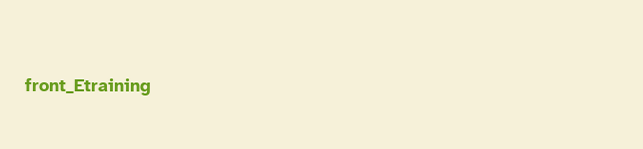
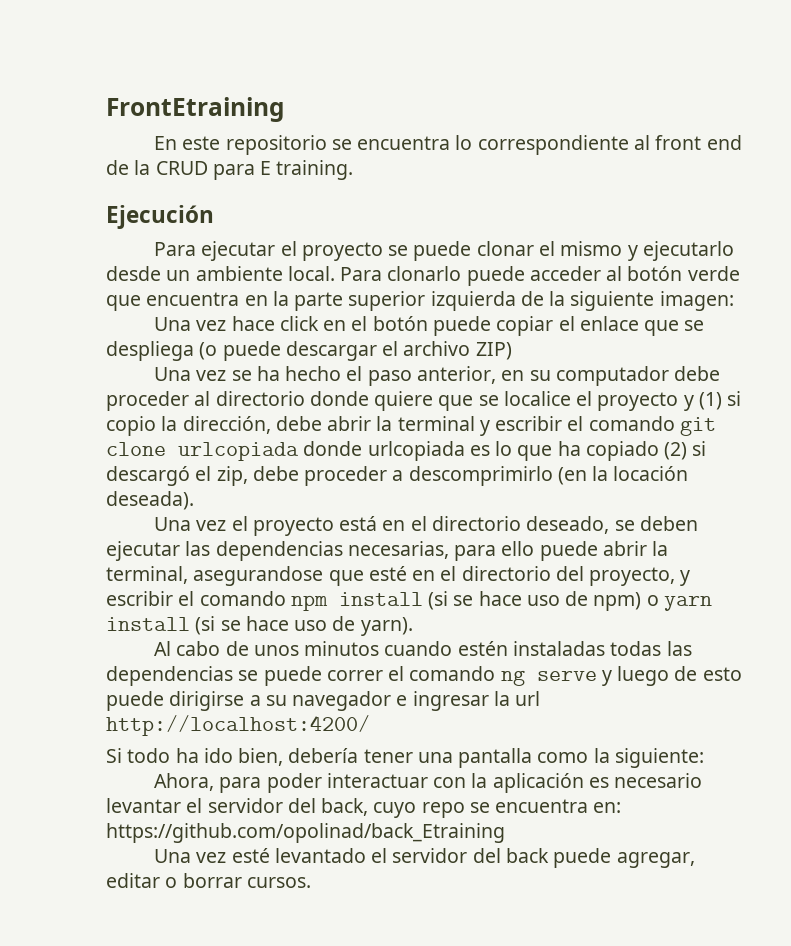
- front_Etraining
+ FrontEtraining
+ En este repositorio se encuentra lo correspondiente al front end de la CRUD para E training.
+ Ejecución
+ Para ejecutar el proyecto se puede clonar el mismo y ejecutarlo desde un ambiente local. Para clonarlo puede acceder al botón verde que encuentra en la parte superior izquierda de la siguiente imagen:
+ Una vez hace click en el botón puede copiar el enlace que se despliega (o puede descargar el archivo ZIP)
+ Una vez se ha hecho el paso anterior, en su computador debe proceder al directorio donde quiere que se localice el proyecto y (1) si copio la dirección, debe abrir la terminal y escribir el comando git clone urlcopiada donde urlcopiada es lo que ha copiado (2) si descargó el zip, debe proceder a descomprimirlo (en la locación deseada).
+ Una vez el proyecto está en el directorio deseado, se deben ejecutar las dependencias necesarias, para ello puede abrir la terminal, asegurandose que esté en el directorio del proyecto, y escribir el comando npm install (si se hace uso de npm) o yarn install (si se hace uso de yarn).
+ Al cabo de unos minutos cuando estén instaladas todas las dependencias se puede correr el comando ng serve y luego de esto puede dirigirse a su navegador e ingresar la url http://localhost:4200/
+ Si todo ha ido bien, debería tener una pantalla como la siguiente:
+ Ahora, para poder interactuar con la aplicación es necesario levantar el servidor del back, cuyo repo se encuentra en: https://github.com/opolinad/back_Etraining
+ Una vez esté levantado el servidor del back puede agregar, editar o borrar cursos.

